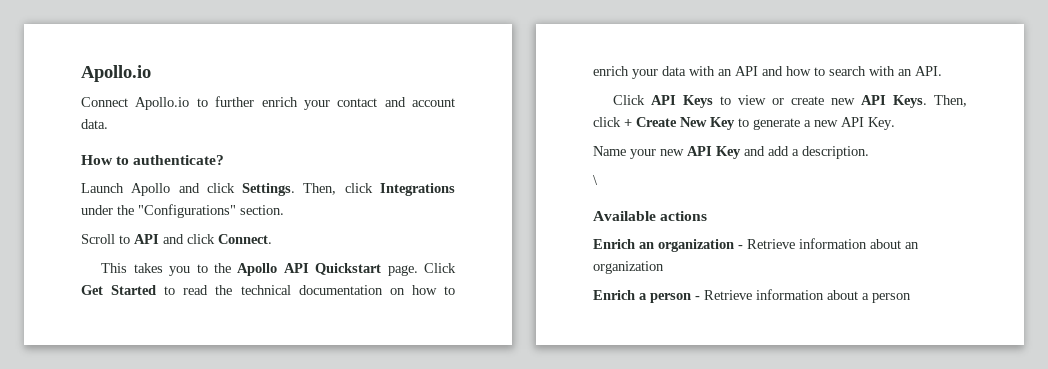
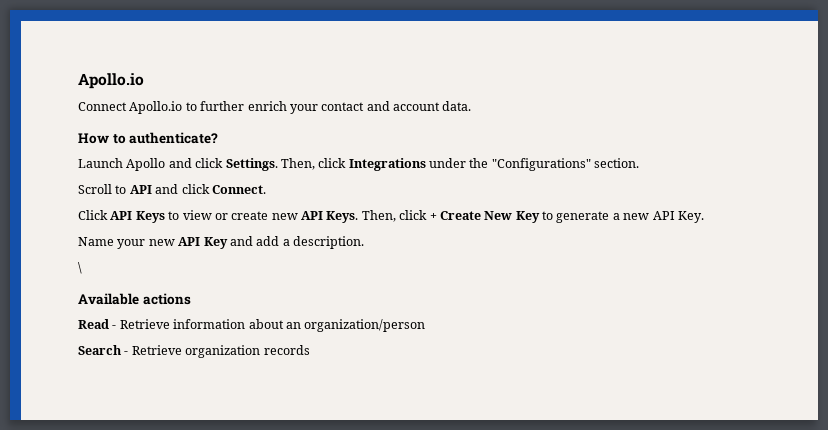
- This takes you to the Apollo API Quickstart page. Click Get Started to read the technical documentation on how to enrich your data with an API and how to search with an API.
- Enrich an organization - Retrieve information about an organization
- Enrich a person - Retrieve information about a person
+ Read - Retrieve information about an organization/person
+ Search - Retrieve organization records

